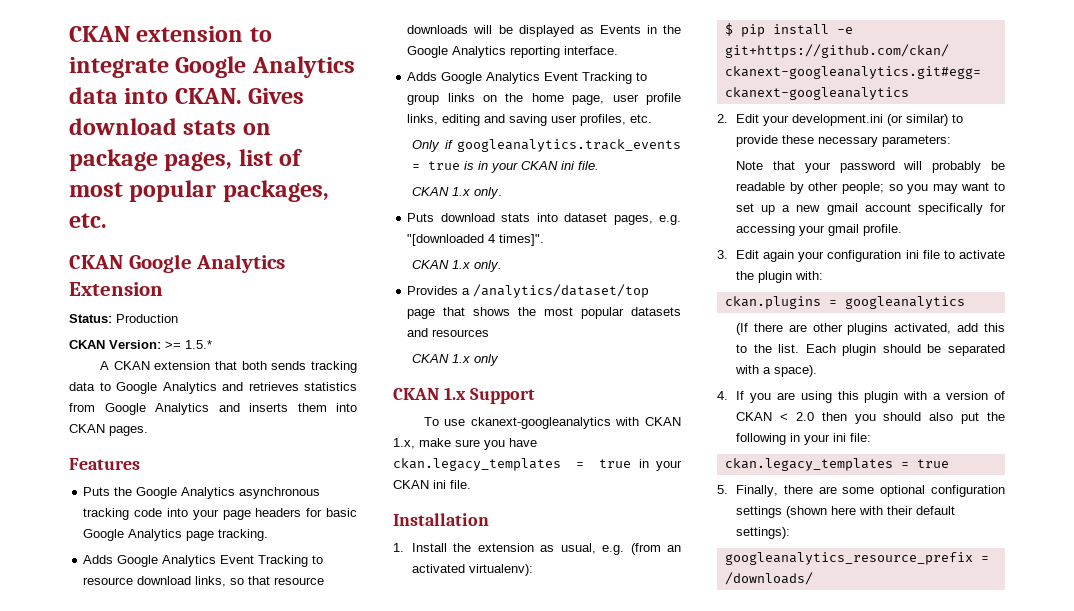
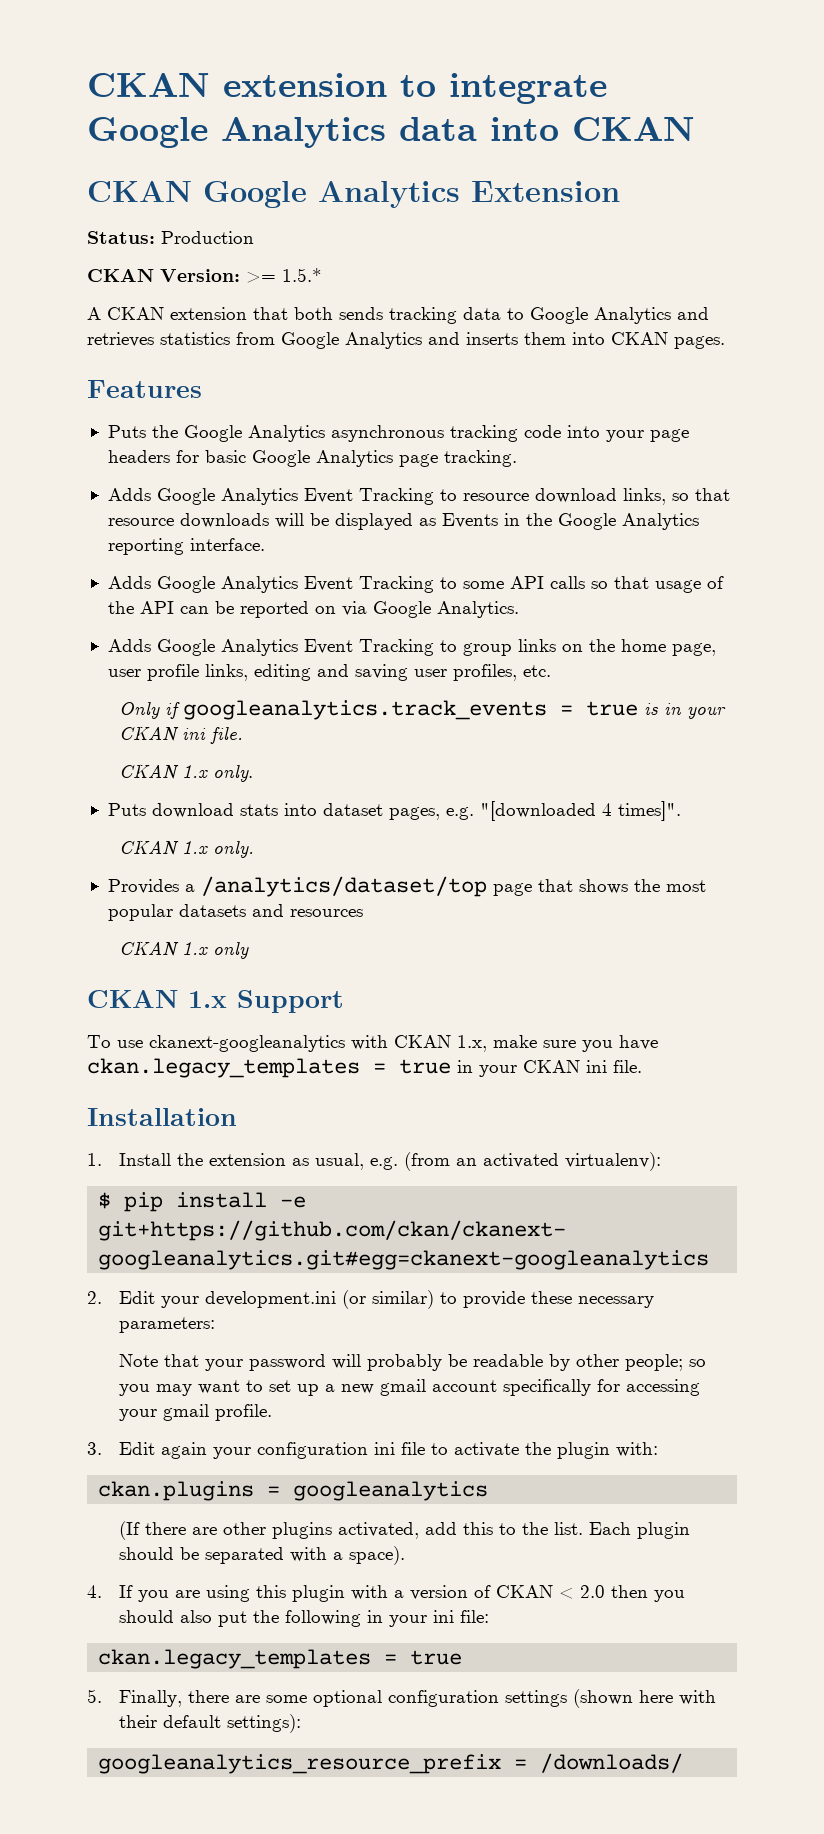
- CKAN extension to integrate Google Analytics data into CKAN. Gives download stats on package pages, list of most popular packages, etc.
+ CKAN extension to integrate Google Analytics data into CKAN
+ Adds Google Analytics Event Tracking to some API calls so that usage of the API can be reported on via Google Analytics.

